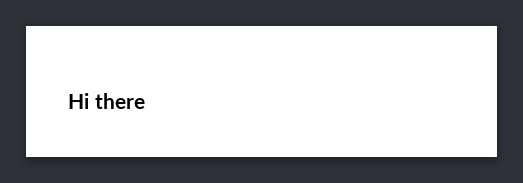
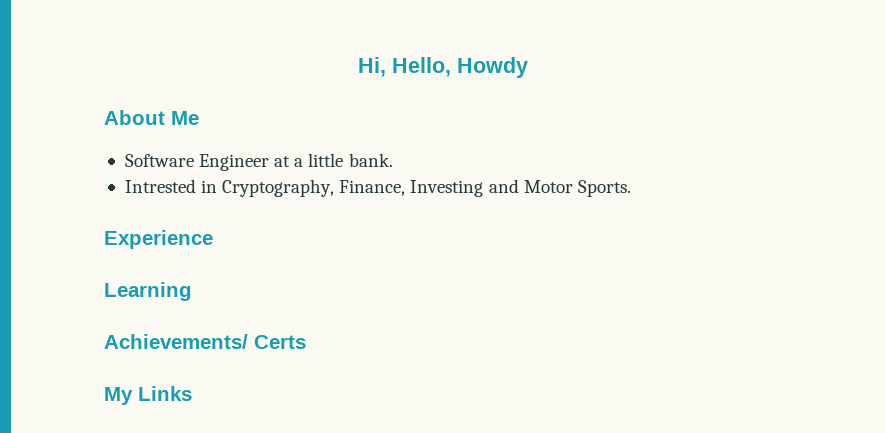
- Hi there
+ Hi, Hello, Howdy
+ About Me
+ Software Engineer at a little bank.
+ Intrested in Cryptography, Finance, Investing and Motor Sports.
+ Experience
+ Learning
+ Achievements/ Certs
+ My Links

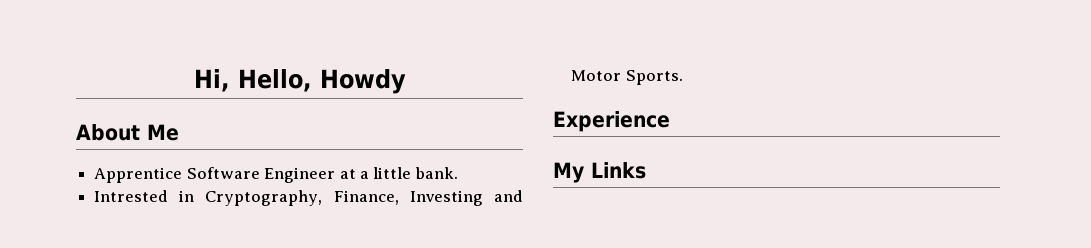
- Software Engineer at a little bank.
+ Apprentice Software Engineer at a little bank.
- Learning
- Achievements/ Certs

